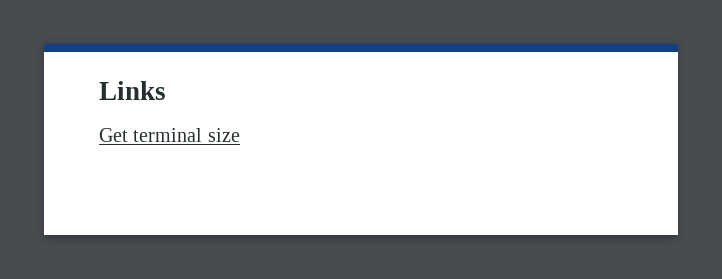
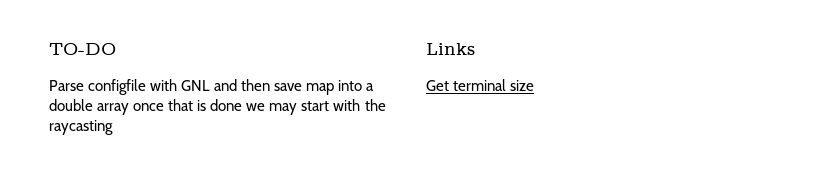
+ TO-DO
+ Parse configfile with GNL and then save map into a double array once that is done we may start with the raycasting

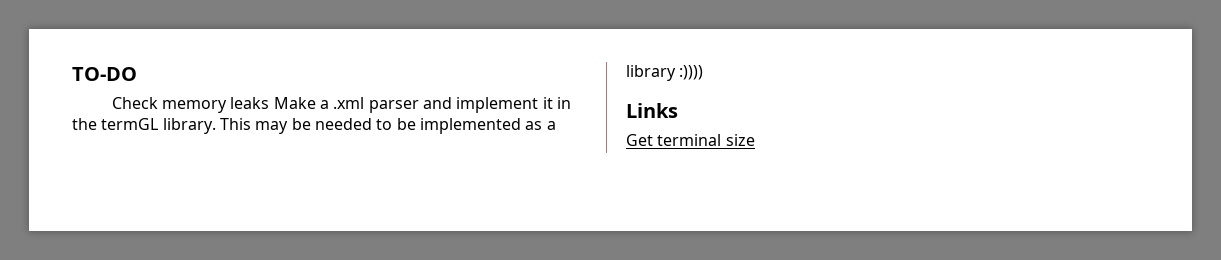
- Parse configfile with GNL and then save map into a double array once that is done we may start with the raycasting
+ Check memory leaks Make a .xml parser and implement it in the termGL library. This may be needed to be implemented as a library :))))

